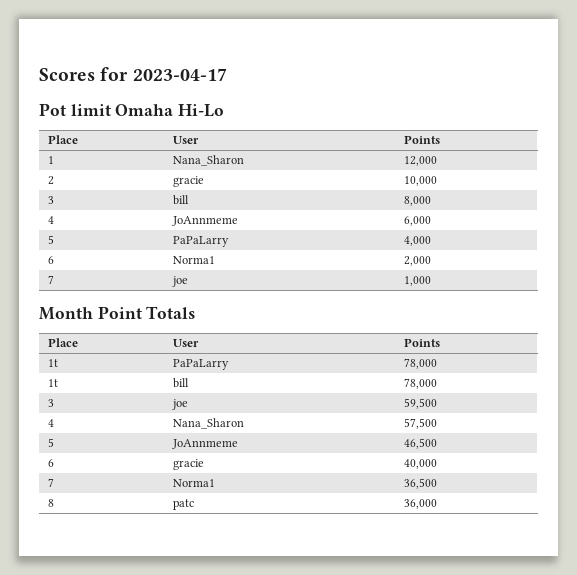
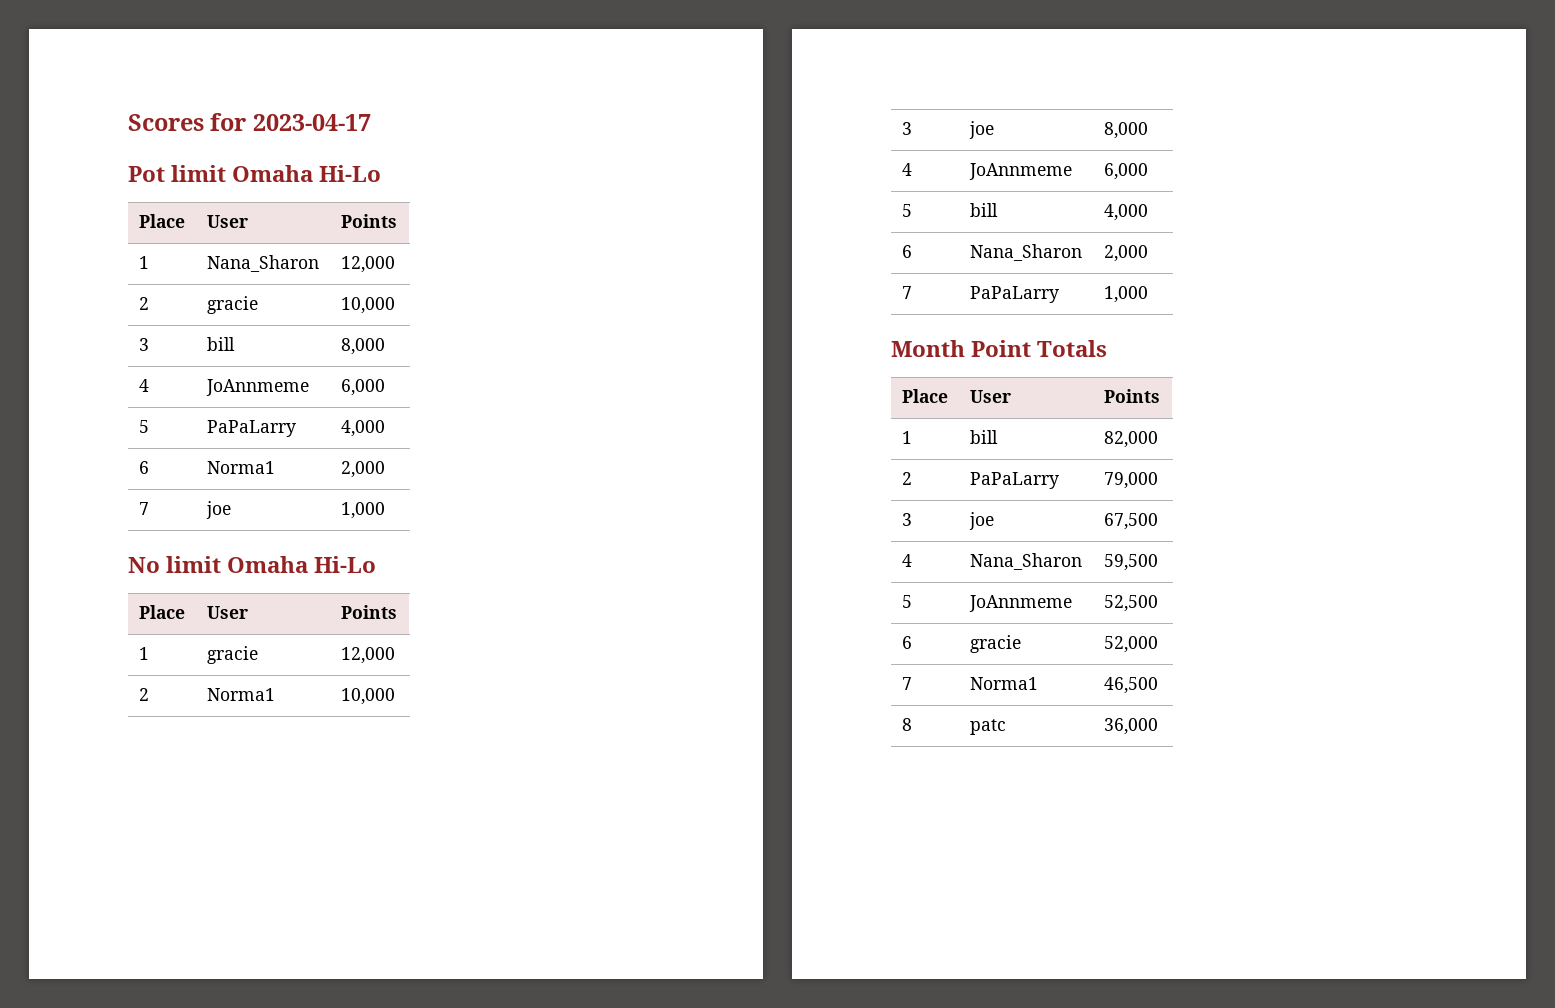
+ No limit Omaha Hi-Lo
+ Place | User | Points
+ 1 | gracie | 12,000
+ 2 | Norma1 | 10,000
+ 3 | joe | 8,000
+ 4 | JoAnnmeme | 6,000
+ 5 | bill | 4,000
+ 6 | Nana_Sharon | 2,000
+ 7 | PaPaLarry | 1,000
- 1t | PaPaLarry | 78,000
- 1t | bill | 78,000
- 3 | joe | 59,500
+ 1 | bill | 82,000
+ 2 | PaPaLarry | 79,000
+ 3 | joe | 67,500
- 4 | Nana_Sharon | 57,500
+ 4 | Nana_Sharon | 59,500
- 5 | JoAnnmeme | 46,500
+ 5 | JoAnnmeme | 52,500
- 6 | gracie | 40,000
+ 6 | gracie | 52,000
- 7 | Norma1 | 36,500
+ 7 | Norma1 | 46,500

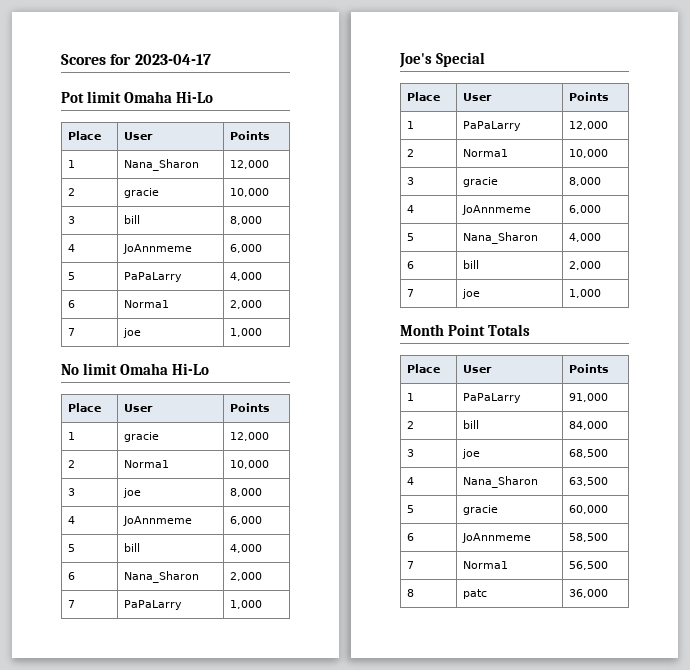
+ Joe's Special
+ Place | User | Points
+ 1 | PaPaLarry | 12,000
+ 2 | Norma1 | 10,000
+ 3 | gracie | 8,000
+ 4 | JoAnnmeme | 6,000
+ 5 | Nana_Sharon | 4,000
+ 6 | bill | 2,000
+ 7 | joe | 1,000
- 1 | bill | 82,000
- 2 | PaPaLarry | 79,000
- 3 | joe | 67,500
+ 1 | PaPaLarry | 91,000
+ 2 | bill | 84,000
+ 3 | joe | 68,500
- 4 | Nana_Sharon | 59,500
- 5 | JoAnnmeme | 52,500
- 6 | gracie | 52,000
+ 4 | Nana_Sharon | 63,500
+ 5 | gracie | 60,000
+ 6 | JoAnnmeme | 58,500
- 7 | Norma1 | 46,500
+ 7 | Norma1 | 56,500

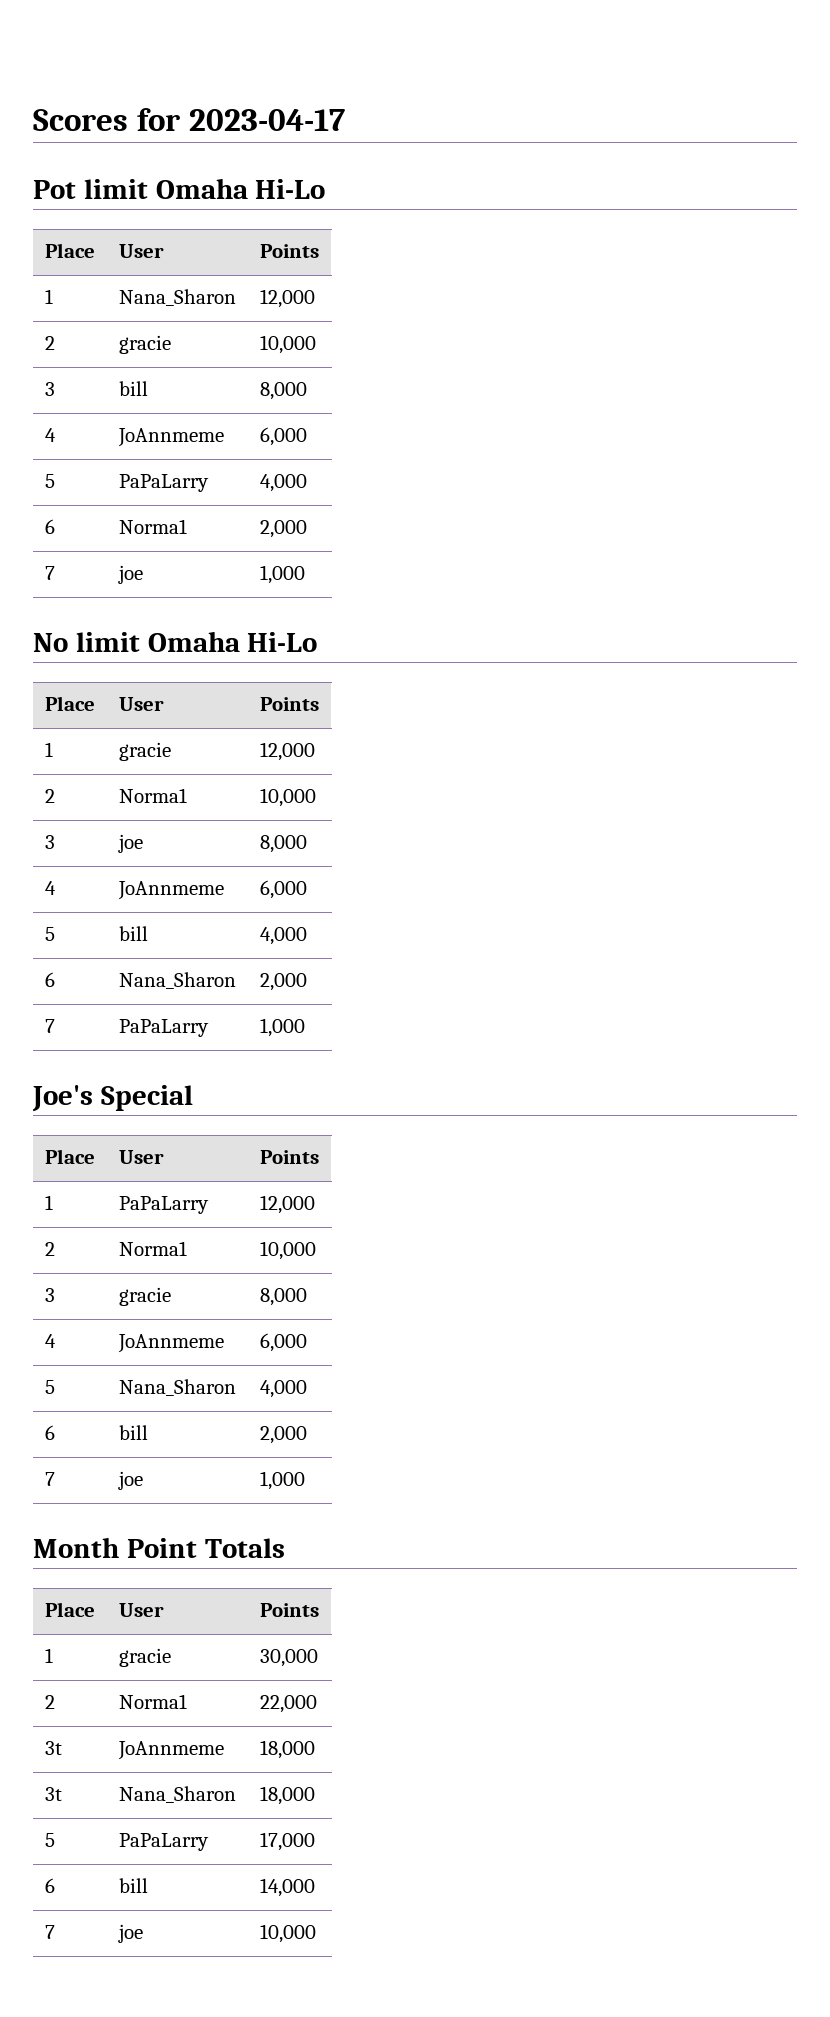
- 1 | PaPaLarry | 91,000
- 2 | bill | 84,000
- 3 | joe | 68,500
- 4 | Nana_Sharon | 63,500
- 5 | gracie | 60,000
- 6 | JoAnnmeme | 58,500
- 7 | Norma1 | 56,500
- 8 | patc | 36,000
+ 1 | gracie | 30,000
+ 2 | Norma1 | 22,000
+ 3t | JoAnnmeme | 18,000
+ 3t | Nana_Sharon | 18,000
+ 5 | PaPaLarry | 17,000
+ 6 | bill | 14,000
+ 7 | joe | 10,000

